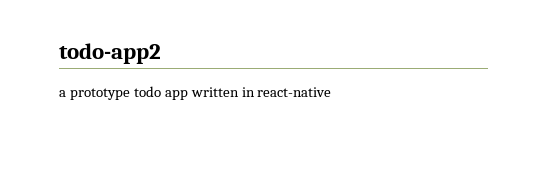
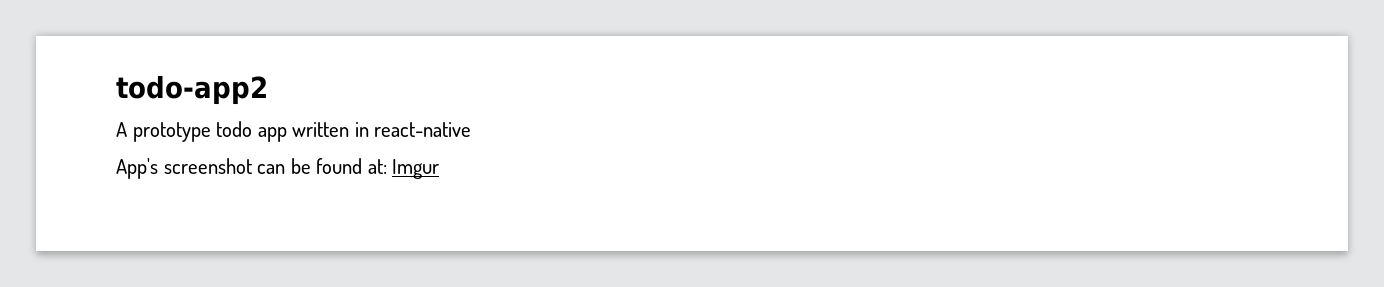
- a prototype todo app written in react-native
+ A prototype todo app written in react-native
+ App's screenshot can be found at: Imgur

